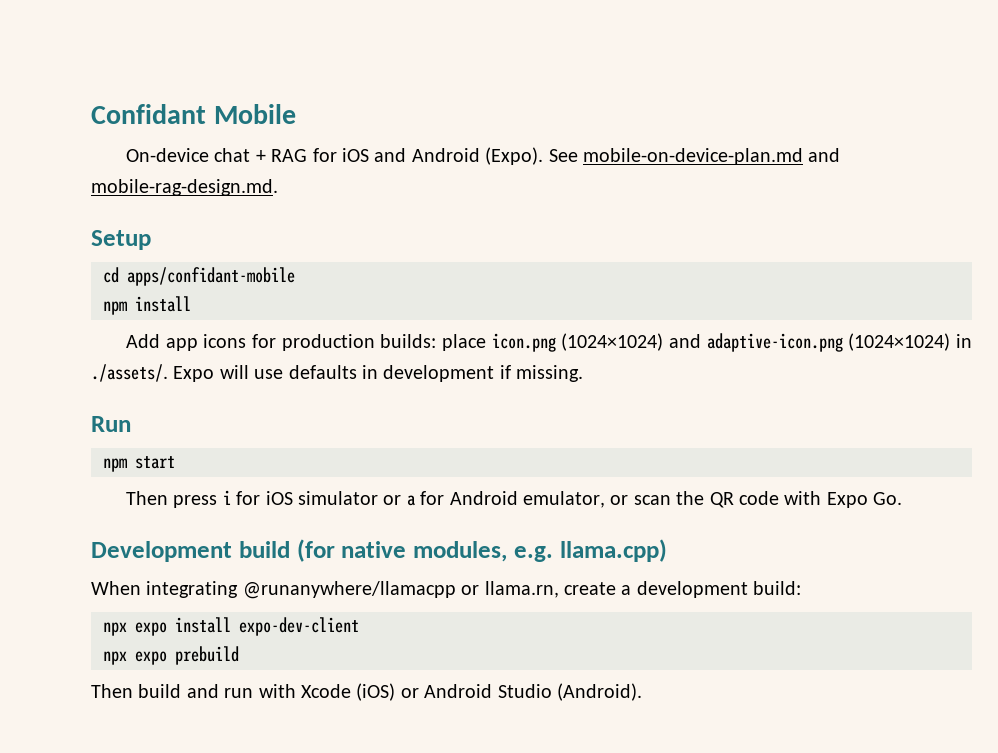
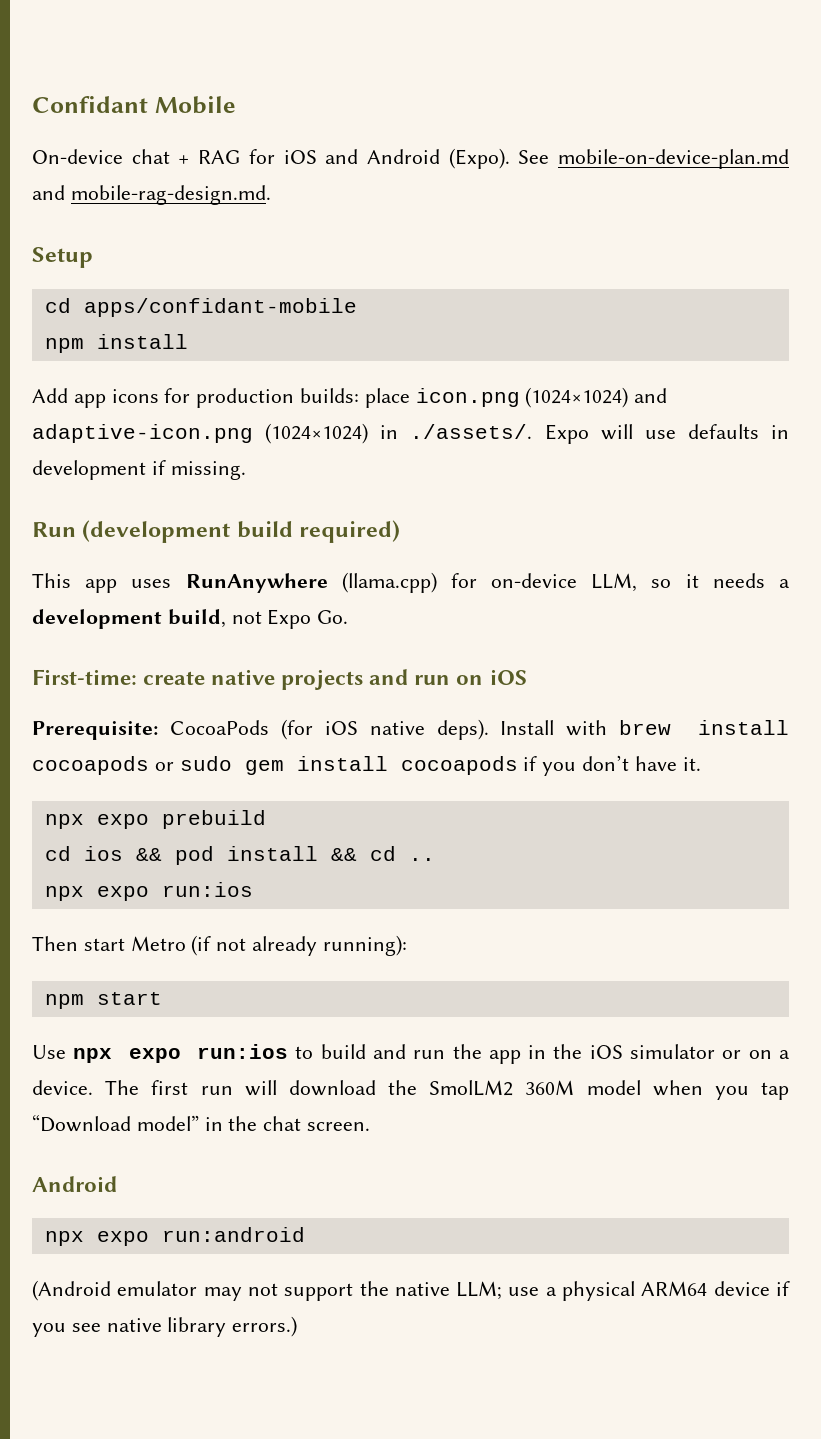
- Run
+ Run (development build required)
+ This app uses RunAnywhere (llama.cpp) for on-device LLM, so it needs a development build, not Expo Go.
+ First-time: create native projects and run on iOS
+ Prerequisite: CocoaPods (for iOS native deps). Install with brew install cocoapods or sudo gem install cocoapods if you don’t have it.
+ npx expo prebuild
+ cd ios && pod install && cd ..
+ npx expo run:ios
+ Then start Metro (if not already running):
  npm start
- Then press i for iOS simulator or a for Android emulator, or scan the QR code with Expo Go.
- Development build (for native modules, e.g. llama.cpp)
- When integrating @runanywhere/llamacpp or llama.rn, create a development build:
- npx expo install expo-dev-client
- npx expo prebuild
- Then build and run with Xcode (iOS) or Android Studio (Android).
+ Use npx expo run:ios to build and run the app in the iOS simulator or on a device. The first run will download the SmolLM2 360M model when you tap “Download model” in the chat screen.
+ Android
+ npx expo run:android
+ (Android emulator may not support the native LLM; use a physical ARM64 device if you see native library errors.)

